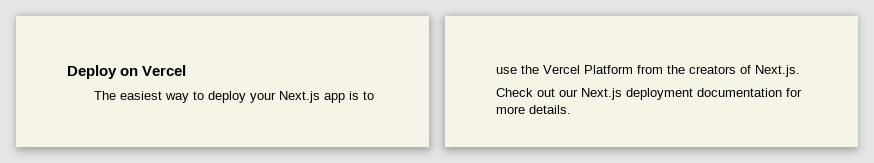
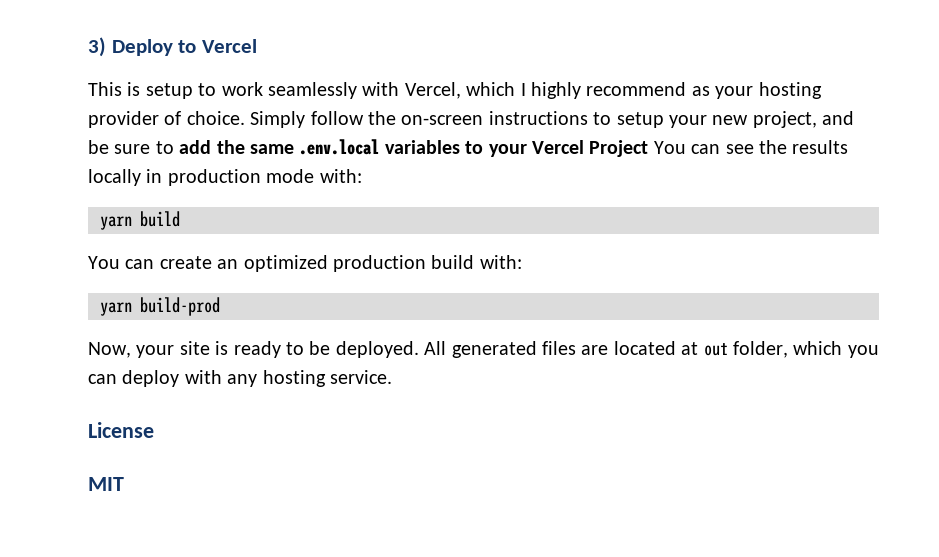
- Deploy on Vercel
- The easiest way to deploy your Next.js app is to use the Vercel Platform from the creators of Next.js.
- Check out our Next.js deployment documentation for more details.
+ 3) Deploy to Vercel
+ This is setup to work seamlessly with Vercel, which I highly recommend as your hosting provider of choice. Simply follow the on-screen instructions to setup your new project, and be sure to add the same .env.local variables to your Vercel Project You can see the results locally in production mode with:
+ yarn build
+ You can create an optimized production build with:
+ yarn build-prod
+ Now, your site is ready to be deployed. All generated files are located at out folder, which you can deploy with any hosting service.
+ License
+ MIT

